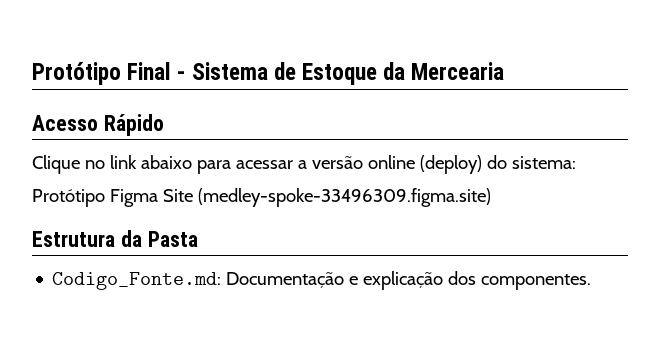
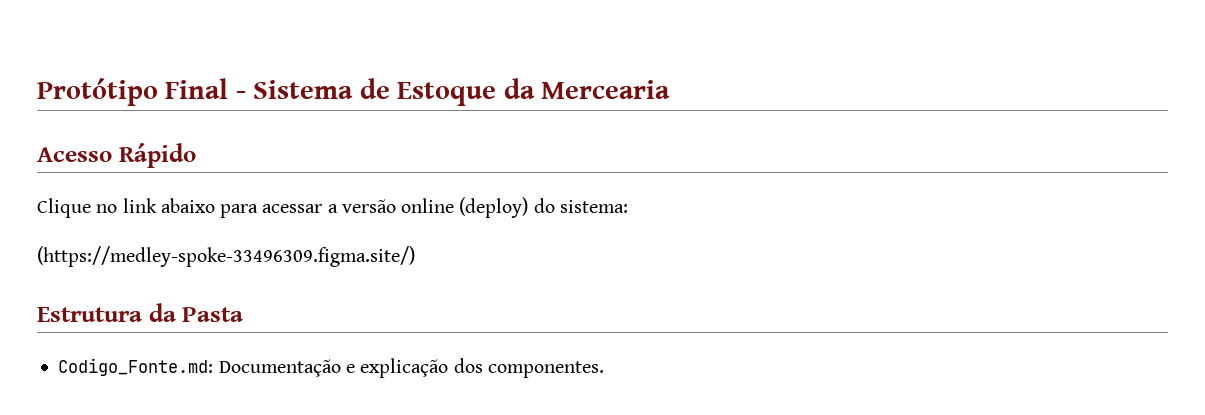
- Protótipo Figma Site (medley-spoke-33496309.figma.site)
+ (https://medley-spoke-33496309.figma.site/)

